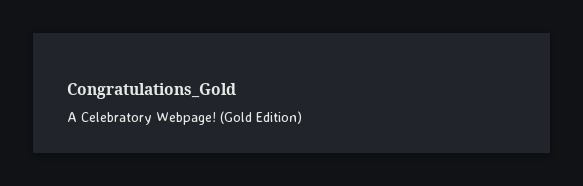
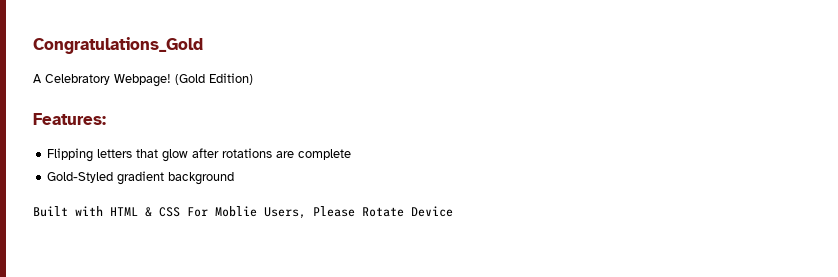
+ Features:
+ Flipping letters that glow after rotations are complete
+ Gold-Styled gradient background
+ Built with HTML & CSS For Moblie Users, Please Rotate Device

